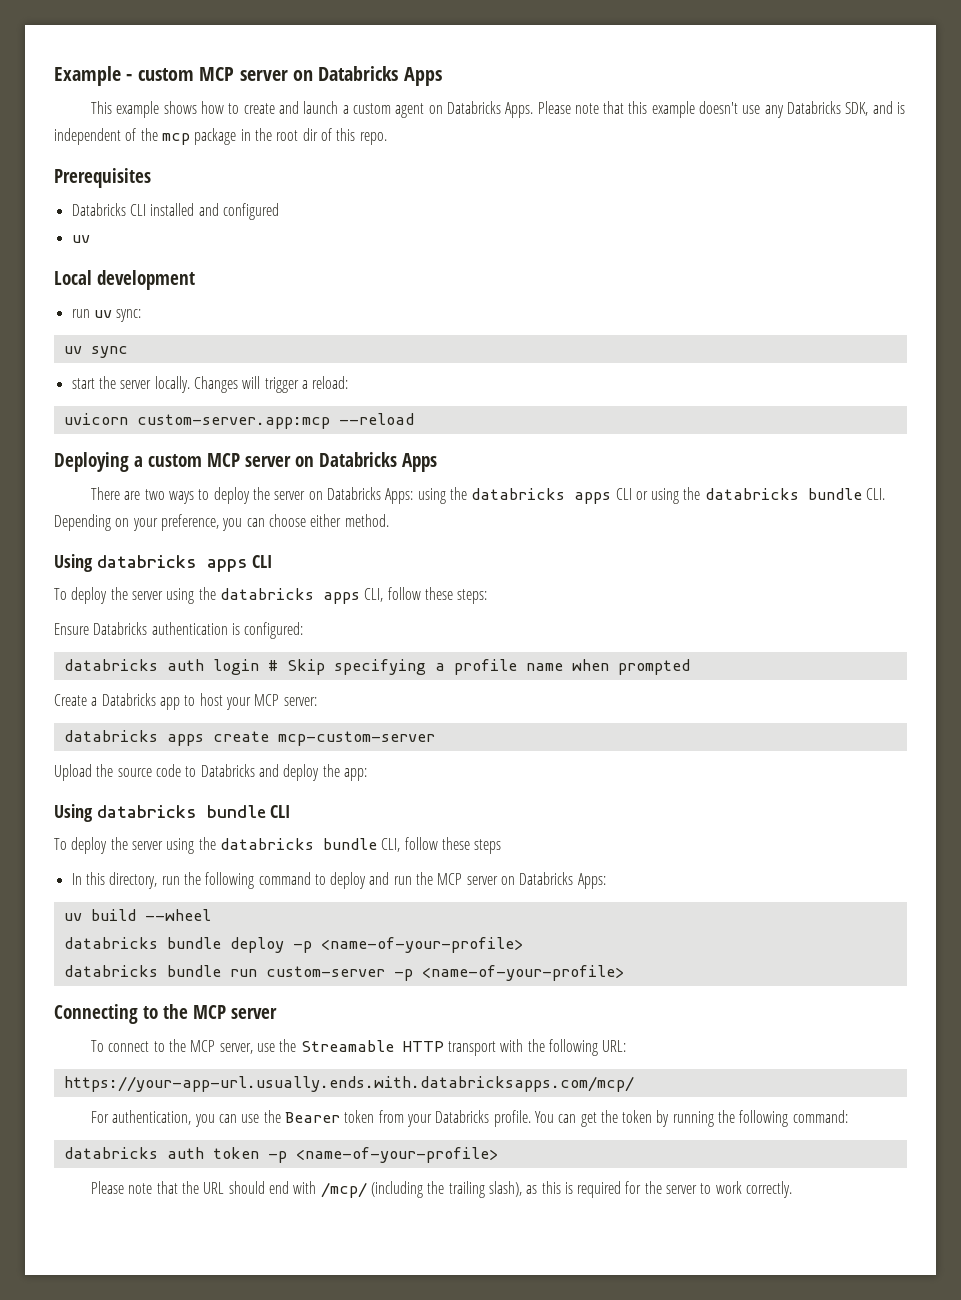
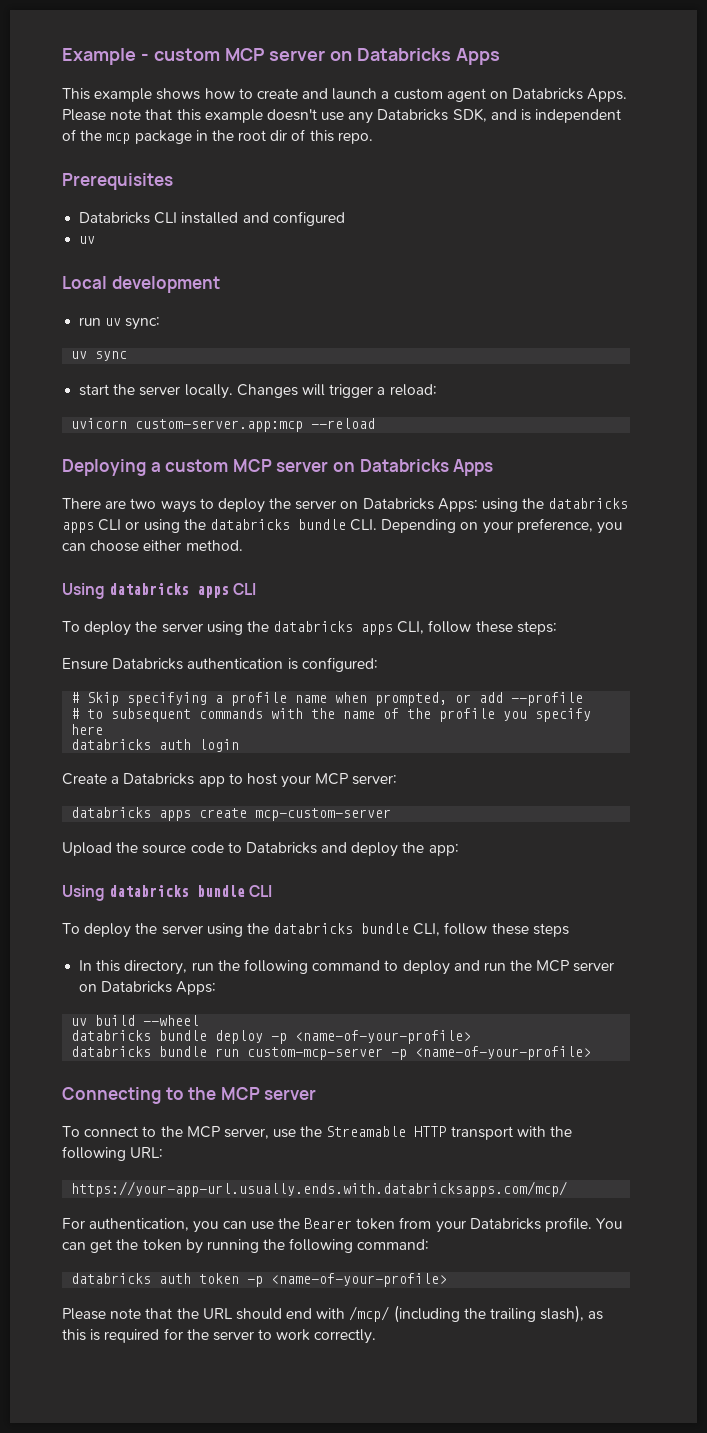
- databricks auth login # Skip specifying a profile name when prompted
+ # Skip specifying a profile name when prompted, or add --profile
+ # to subsequent commands with the name of the profile you specify here
+ databricks auth login
- databricks bundle run custom-server -p <name-of-your-profile>
+ databricks bundle run custom-mcp-server -p <name-of-your-profile>

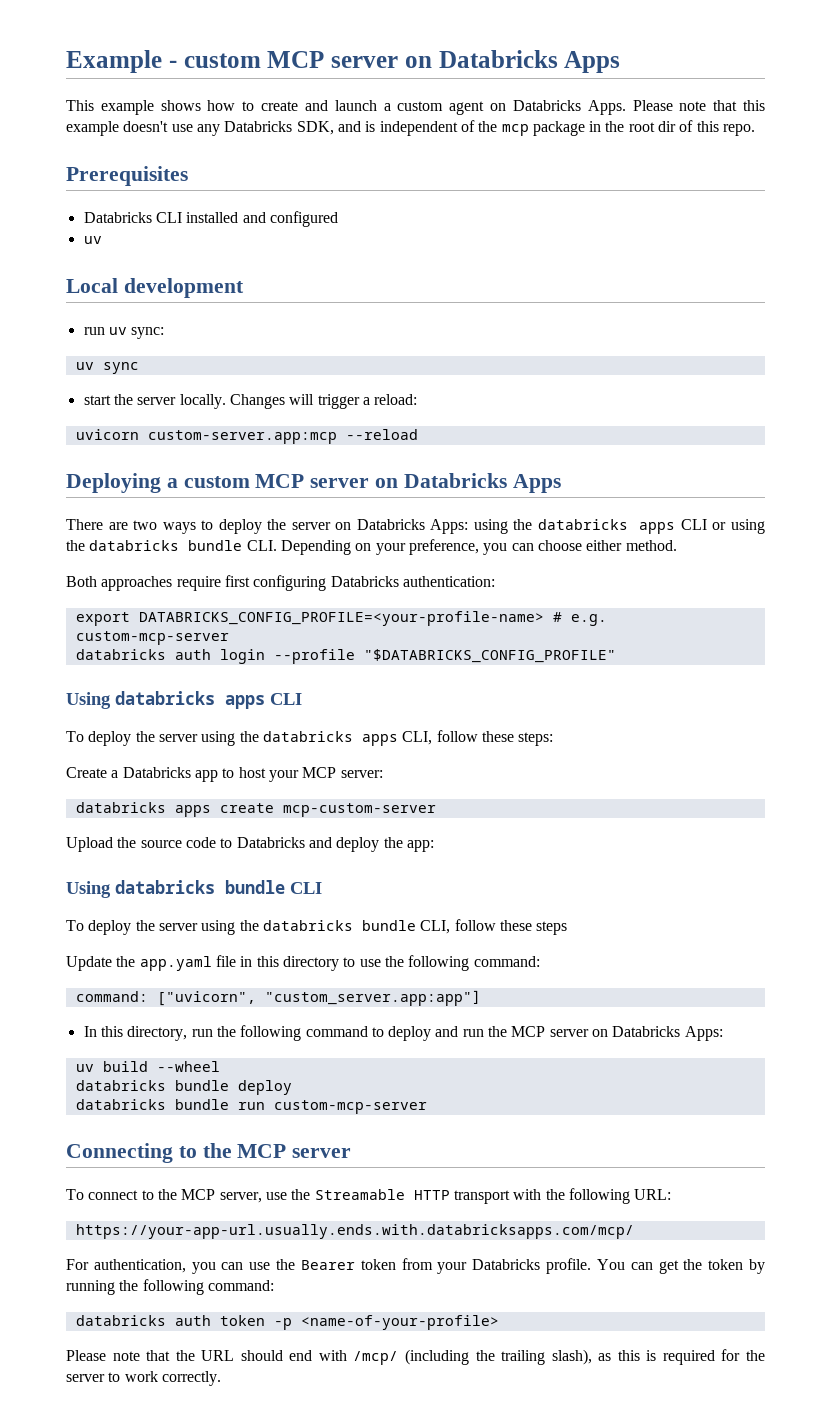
+ Both approaches require first configuring Databricks authentication:
+ export DATABRICKS_CONFIG_PROFILE=<your-profile-name> # e.g. custom-mcp-server
+ databricks auth login --profile "$DATABRICKS_CONFIG_PROFILE"
- Ensure Databricks authentication is configured:
- # Skip specifying a profile name when prompted, or add --profile
- # to subsequent commands with the name of the profile you specify here
- databricks auth login
+ Update the app.yaml file in this directory to use the following command:
+ command: ["uvicorn", "custom_server.app:app"]
- databricks bundle deploy -p <name-of-your-profile>
+ databricks bundle deploy
- databricks bundle run custom-mcp-server -p <name-of-your-profile>
+ databricks bundle run custom-mcp-server

